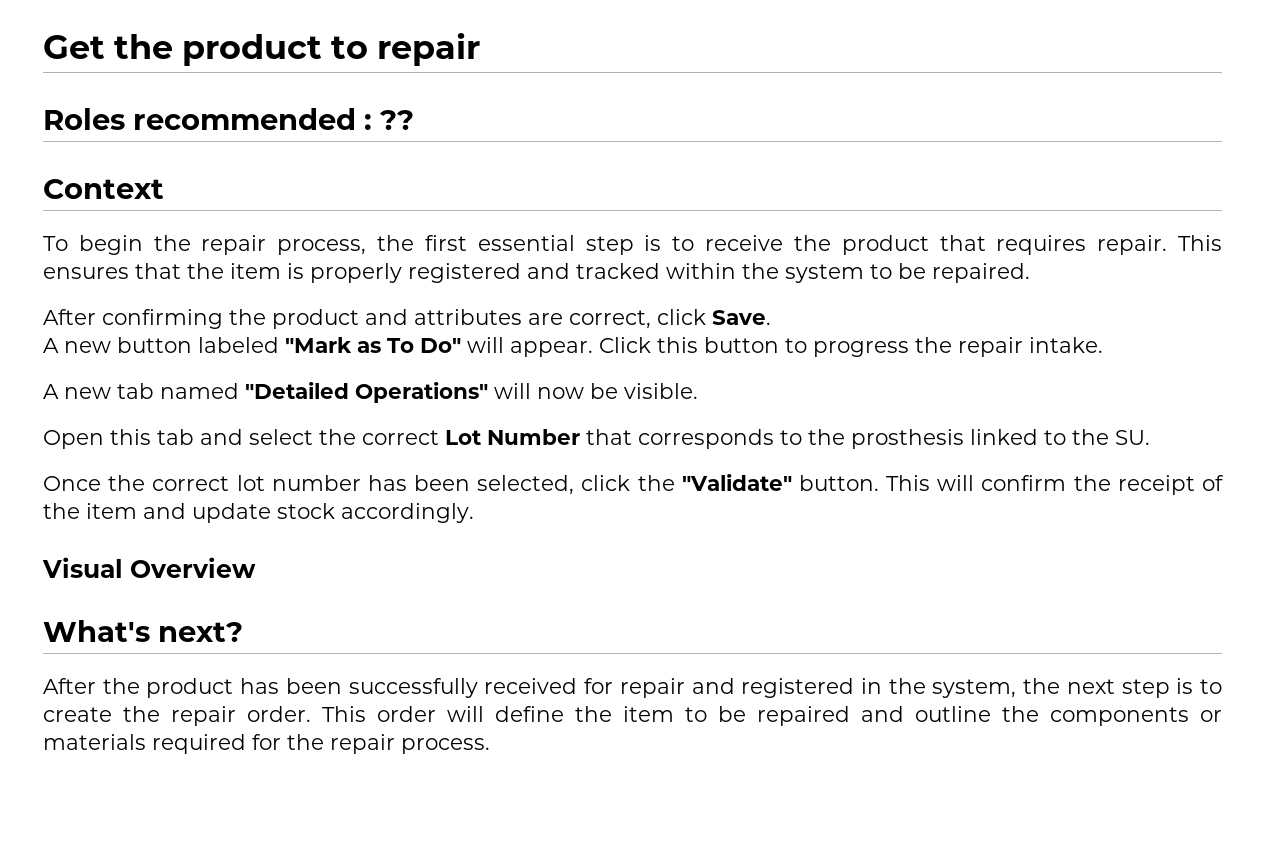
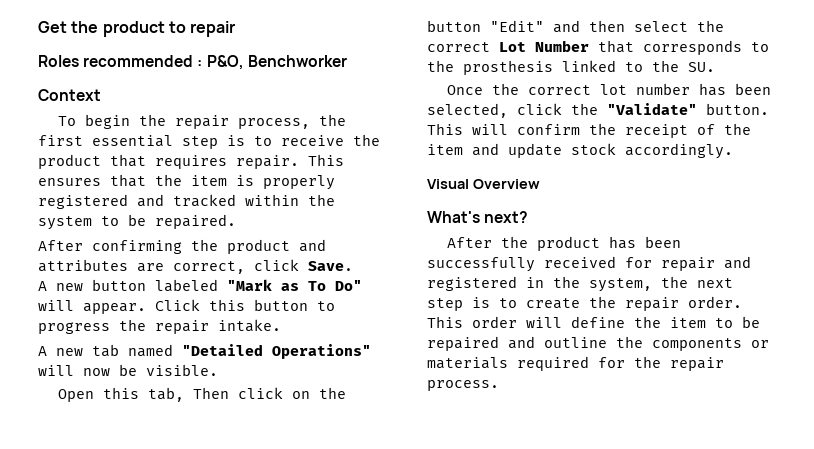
- Roles recommended : ??
+ Roles recommended : P&O, Benchworker
- Open this tab and select the correct Lot Number that corresponds to the prosthesis linked to the SU.
+ Open this tab, Then click on the button "Edit" and then select the correct Lot Number that corresponds to the prosthesis linked to the SU.

